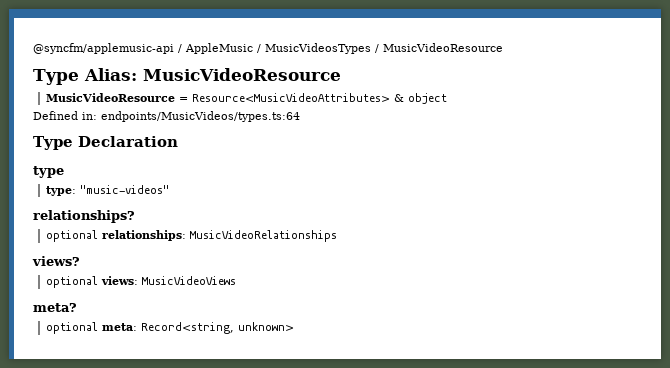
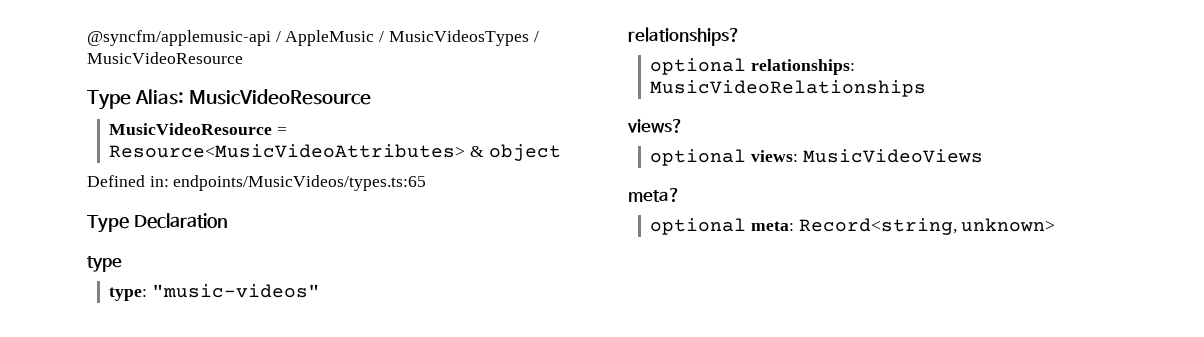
- Defined in: endpoints/MusicVideos/types.ts:64
+ Defined in: endpoints/MusicVideos/types.ts:65

